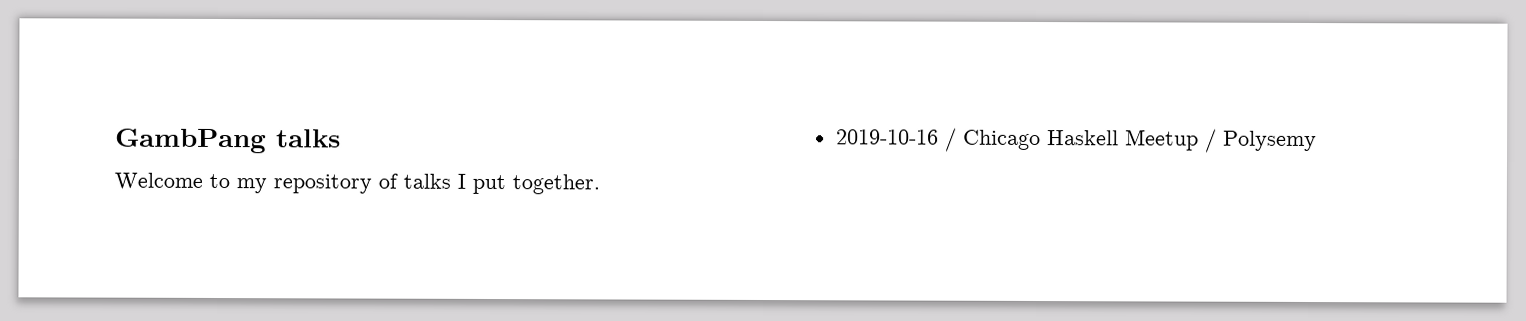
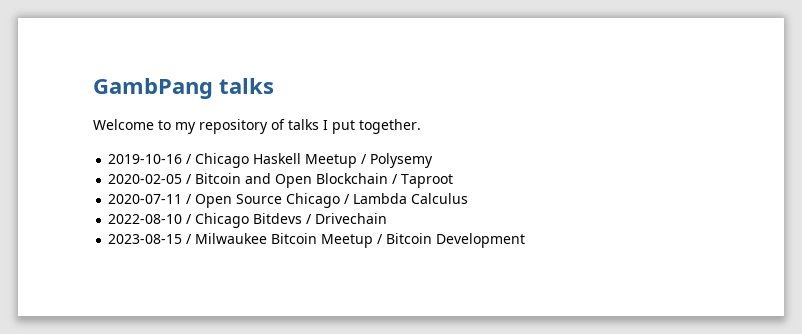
+ 2020-02-05 / Bitcoin and Open Blockchain / Taproot
+ 2020-07-11 / Open Source Chicago / Lambda Calculus
+ 2022-08-10 / Chicago Bitdevs / Drivechain
+ 2023-08-15 / Milwaukee Bitcoin Meetup / Bitcoin Development

